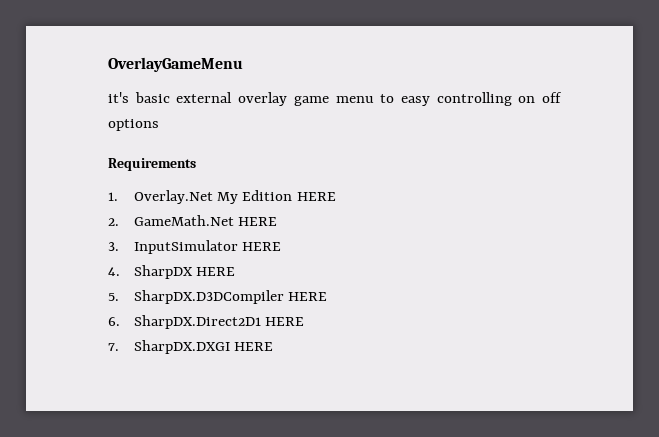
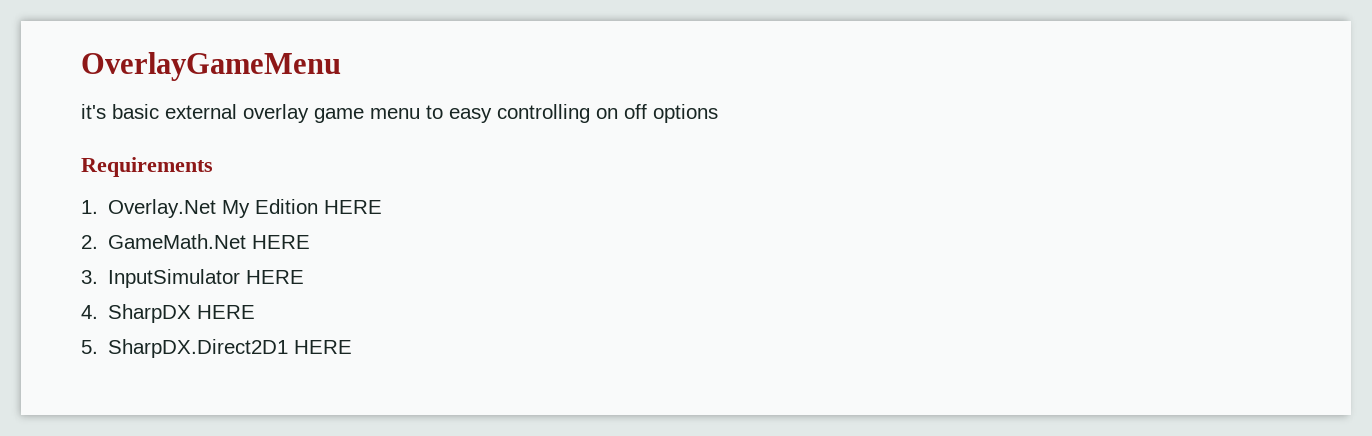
- 5. SharpDX.D3DCompiler HERE
- 6. SharpDX.Direct2D1 HERE
+ 5. SharpDX.Direct2D1 HERE
- 7. SharpDX.DXGI HERE

